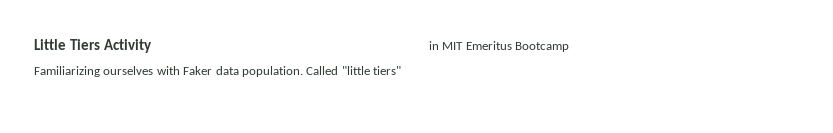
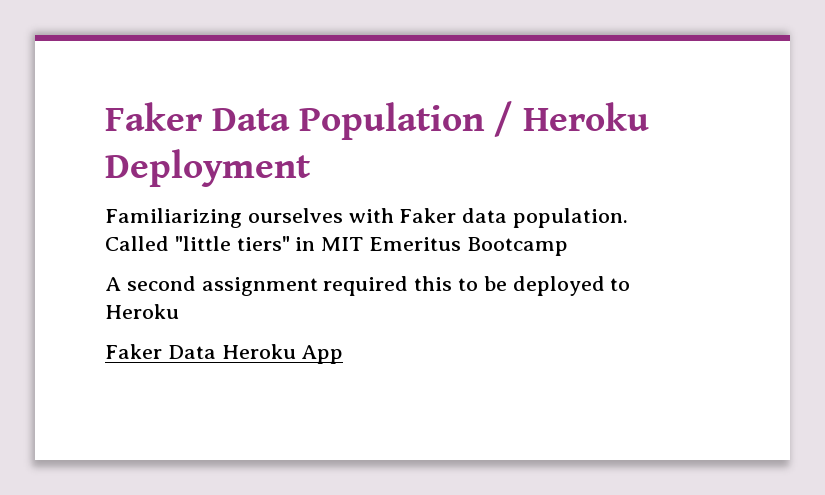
- Little Tiers Activity
+ Faker Data Population / Heroku Deployment
+ A second assignment required this to be deployed to Heroku
+ Faker Data Heroku App

